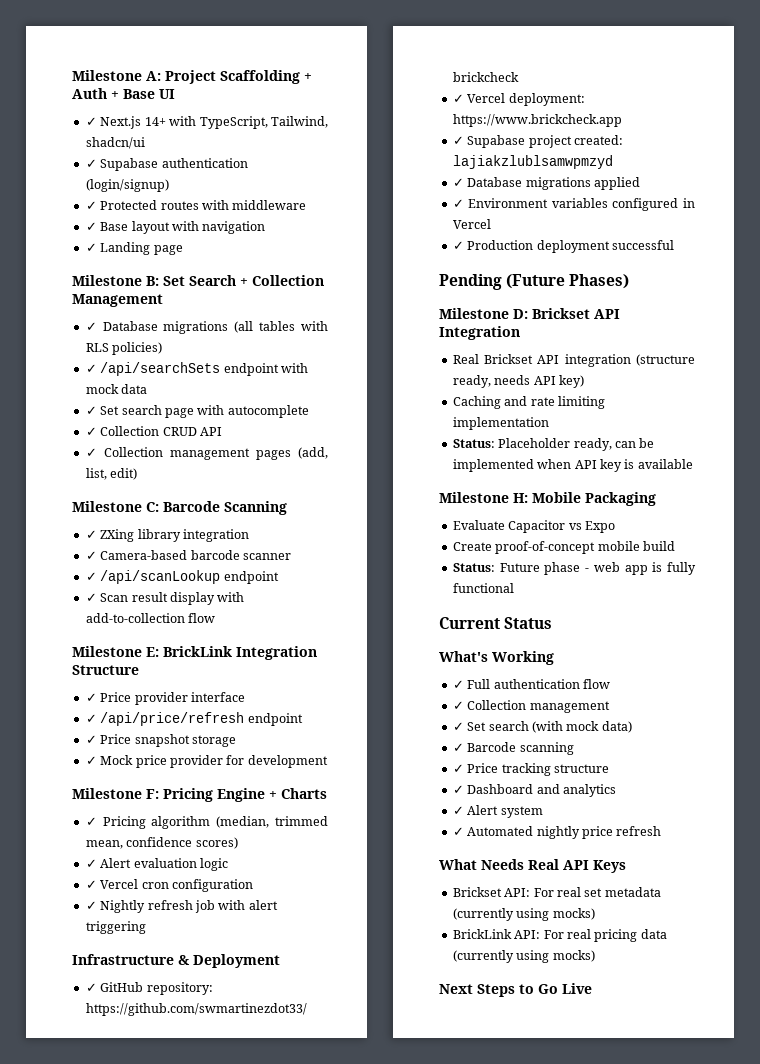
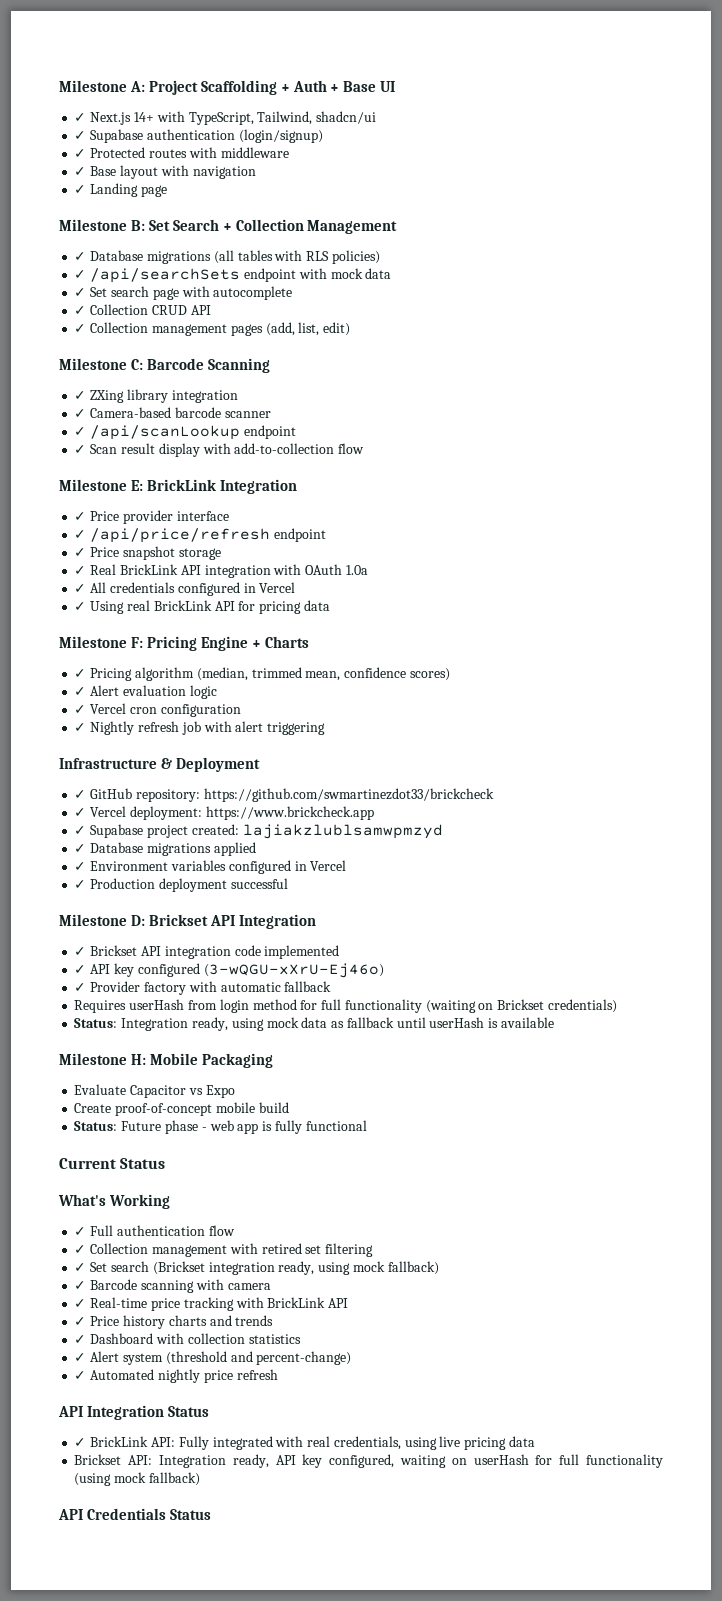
- Milestone E: BrickLink Integration Structure
+ Milestone E: BrickLink Integration
- ✓ Mock price provider for development
+ ✓ Real BrickLink API integration with OAuth 1.0a
+ ✓ All credentials configured in Vercel
+ ✓ Using real BrickLink API for pricing data
- Pending (Future Phases)
- Real Brickset API integration (structure ready, needs API key)
- Caching and rate limiting implementation
- Status: Placeholder ready, can be implemented when API key is available
+ ✓ Brickset API integration code implemented
+ ✓ API key configured (3-wQGU-xXrU-Ej46o)
+ ✓ Provider factory with automatic fallback
+ Requires userHash from login method for full functionality (waiting on Brickset credentials)
+ Status: Integration ready, using mock data as fallback until userHash is available
  ✓ Full authentication flow
- ✓ Collection management
- ✓ Set search (with mock data)
- ✓ Barcode scanning
- ✓ Price tracking structure
+ ✓ Collection management with retired set filtering
+ ✓ Set search (Brickset integration ready, using mock fallback)
+ ✓ Barcode scanning with camera
+ ✓ Real-time price tracking with BrickLink API
+ ✓ Price history charts and trends
- ✓ Dashboard and analytics
+ ✓ Dashboard with collection statistics
- ✓ Alert system
+ ✓ Alert system (threshold and percent-change)
- What Needs Real API Keys
- Brickset API: For real set metadata (currently using mocks)
- BrickLink API: For real pricing data (currently using mocks)
- Next Steps to Go Live
+ API Integration Status
+ ✓ BrickLink API: Fully integrated with real credentials, using live pricing data
+ Brickset API: Integration ready, API key configured, waiting on userHash for full functionality (using mock fallback)
+ API Credentials Status

